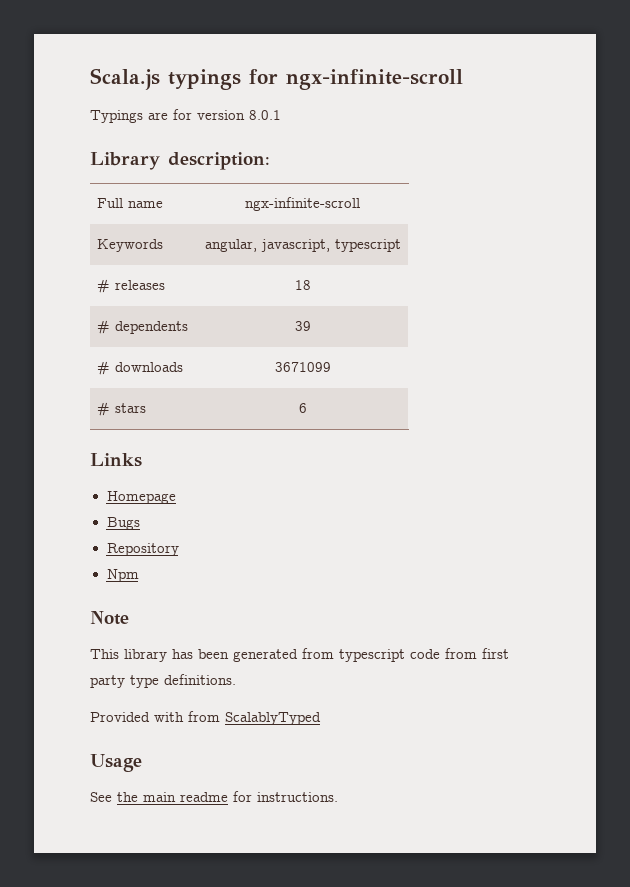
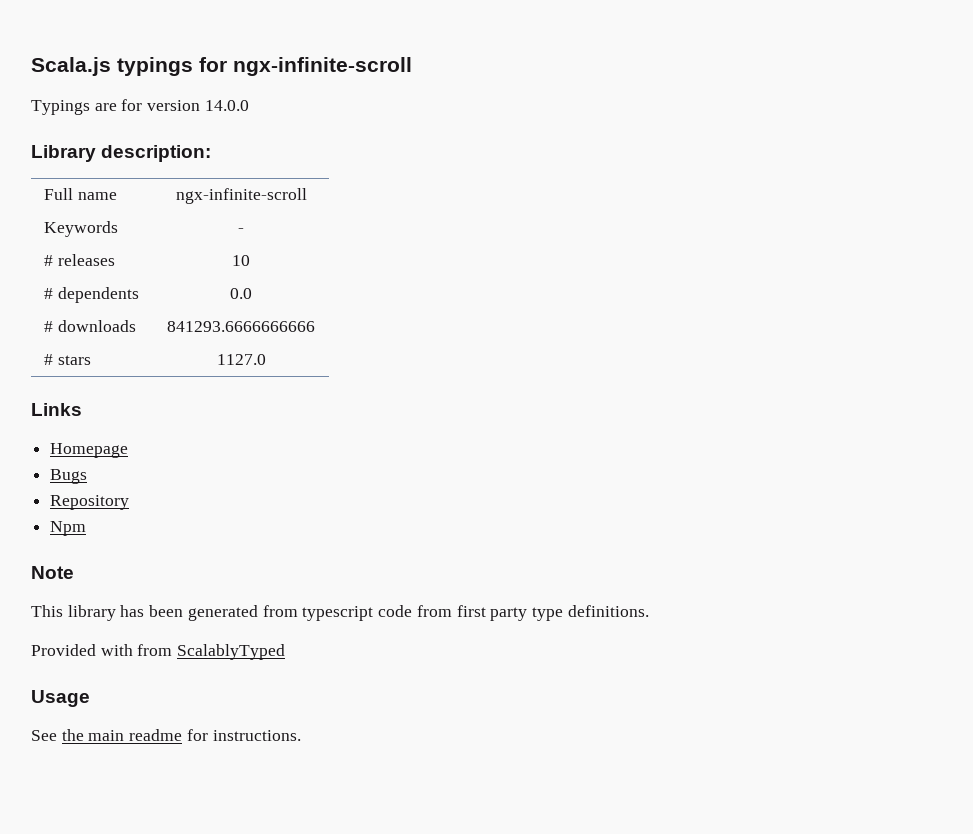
- Typings are for version 8.0.1
+ Typings are for version 14.0.0
- Keywords | angular, javascript, typescript
+ Keywords | -
- # releases | 18
+ # releases | 10
- # dependents | 39
+ # dependents | 0.0
- # downloads | 3671099
+ # downloads | 841293.6666666666
- # stars | 6
+ # stars | 1127.0

